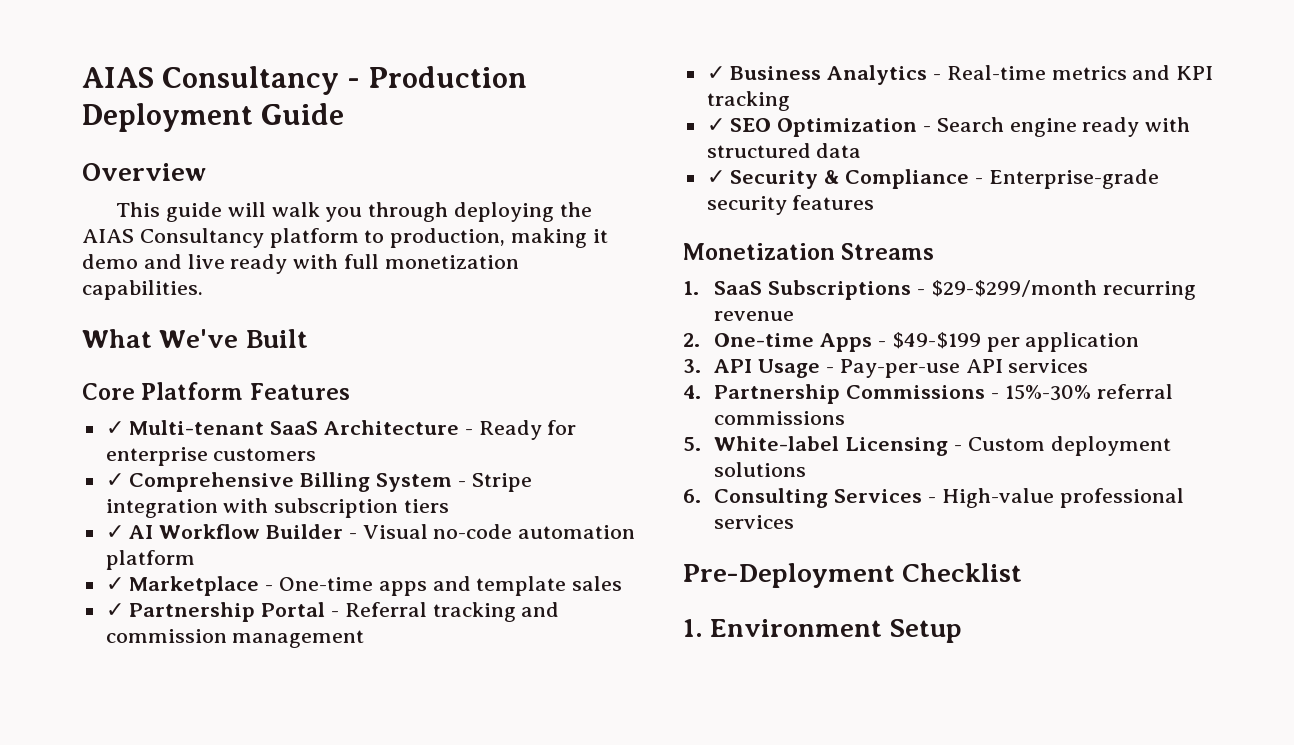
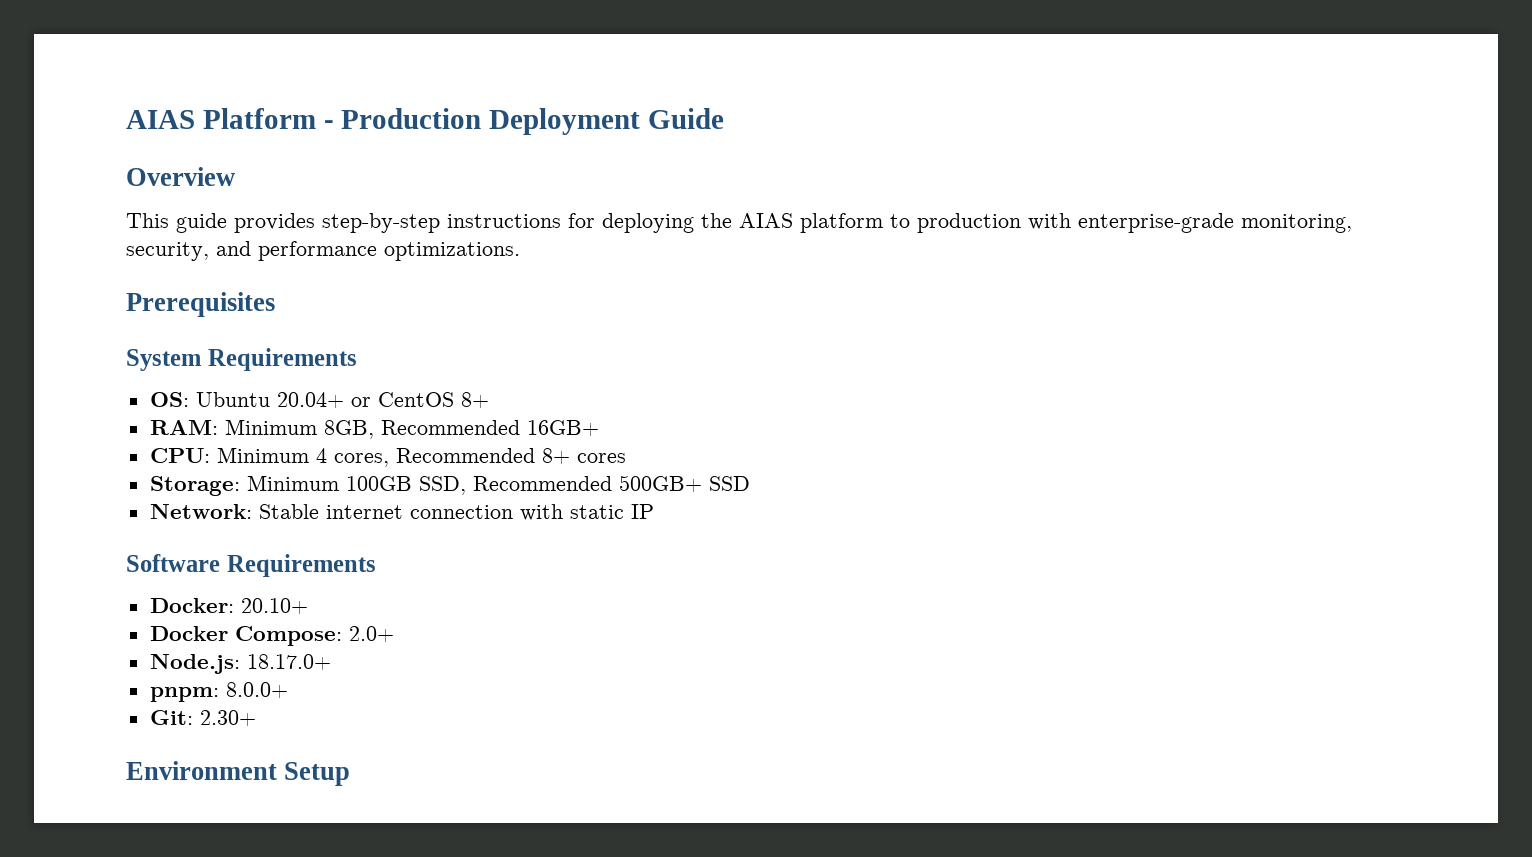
- AIAS Consultancy - Production Deployment Guide
+ AIAS Platform - Production Deployment Guide
- This guide will walk you through deploying the AIAS Consultancy platform to production, making it demo and live ready with full monetization capabilities.
- What We've Built
- Core Platform Features
- ✓ Multi-tenant SaaS Architecture - Ready for enterprise customers
- ✓ Comprehensive Billing System - Stripe integration with subscription tiers
- ✓ AI Workflow Builder - Visual no-code automation platform
- ✓ Marketplace - One-time apps and template sales
- ✓ Partnership Portal - Referral tracking and commission management
- ✓ Business Analytics - Real-time metrics and KPI tracking
- ✓ SEO Optimization - Search engine ready with structured data
- ✓ Security & Compliance - Enterprise-grade security features
- Monetization Streams
- 1. SaaS Subscriptions - $29-$299/month recurring revenue
- 2. One-time Apps - $49-$199 per application
- 3. API Usage - Pay-per-use API services
- 4. Partnership Commissions - 15%-30% referral commissions
- 5. White-label Licensing - Custom deployment solutions
- 6. Consulting Services - High-value professional services
- Pre-Deployment Checklist
- 1. Environment Setup
+ This guide provides step-by-step instructions for deploying the AIAS platform to production with enterprise-grade monitoring, security, and performance optimizations.
+ Prerequisites
+ System Requirements
+ OS: Ubuntu 20.04+ or CentOS 8+
+ RAM: Minimum 8GB, Recommended 16GB+
+ CPU: Minimum 4 cores, Recommended 8+ cores
+ Storage: Minimum 100GB SSD, Recommended 500GB+ SSD
+ Network: Stable internet connection with static IP
+ Software Requirements
+ Docker: 20.10+
+ Docker Compose: 2.0+
+ Node.js: 18.17.0+
+ pnpm: 8.0.0+
+ Git: 2.30+
+ Environment Setup

